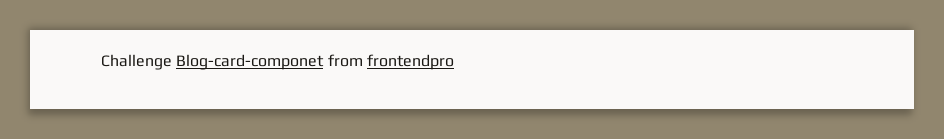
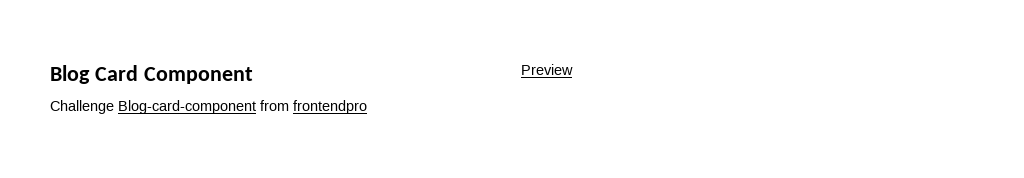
- Challenge Blog-card-componet from frontendpro
+ Blog Card Component
+ Challenge Blog-card-component from frontendpro
+ Preview

